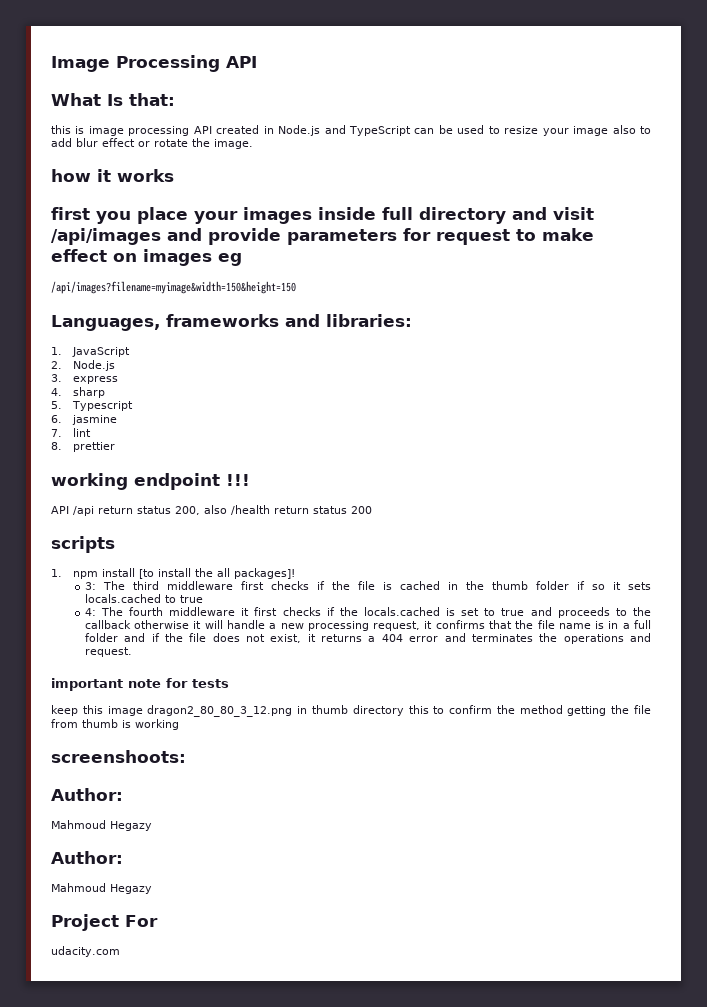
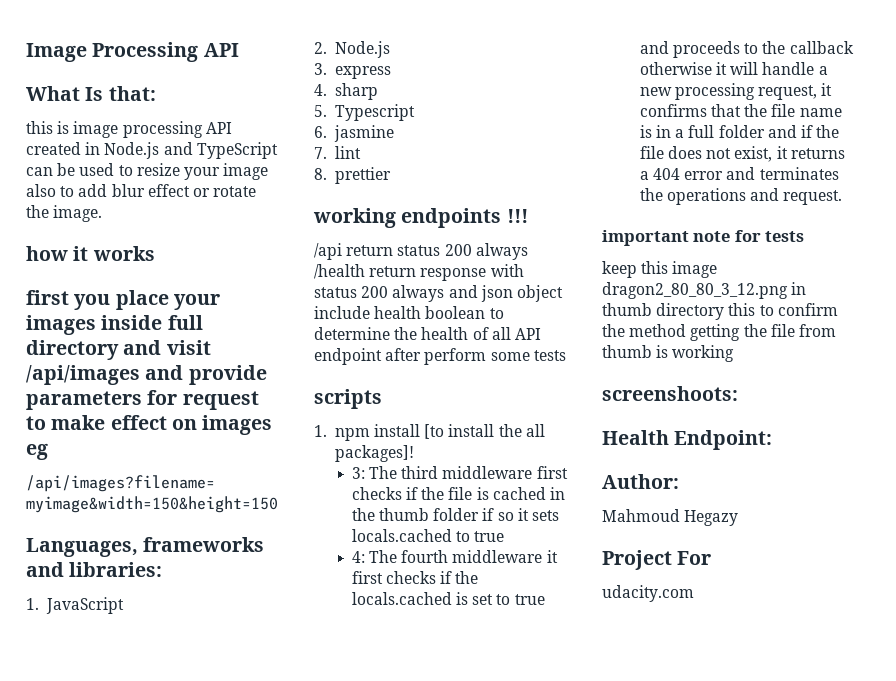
- working endpoint !!!
+ working endpoints !!!
- API /api return status 200, also /health return status 200
+ /api return status 200 always /health return response with status 200 always and json object include health boolean to determine the health of all API endpoint after perform some tests
  screenshoots:
- Author:
- Mahmoud Hegazy
+ Health Endpoint:

